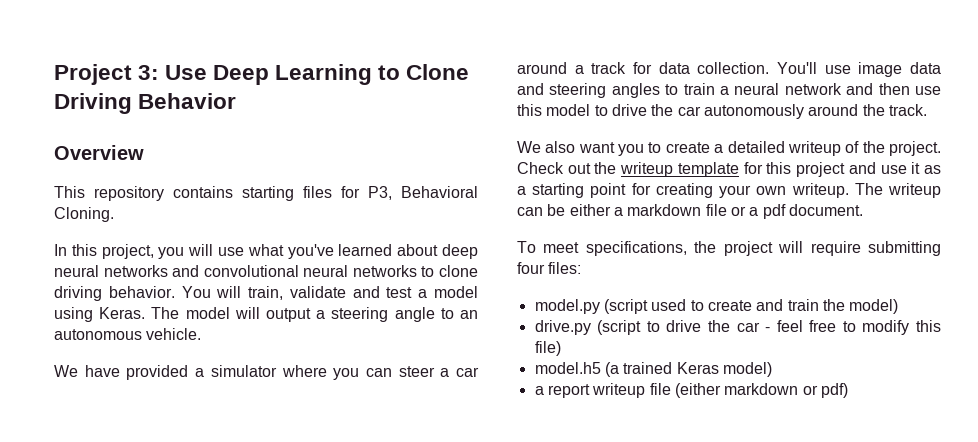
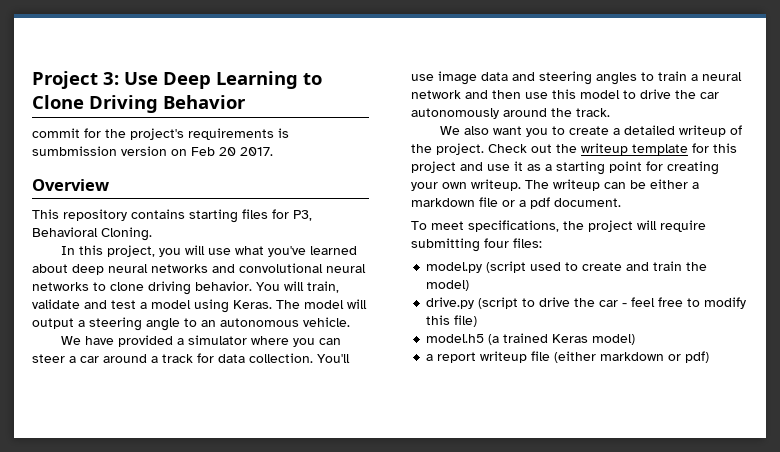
+ commit for the project's requirements is sumbmission version on Feb 20 2017.

